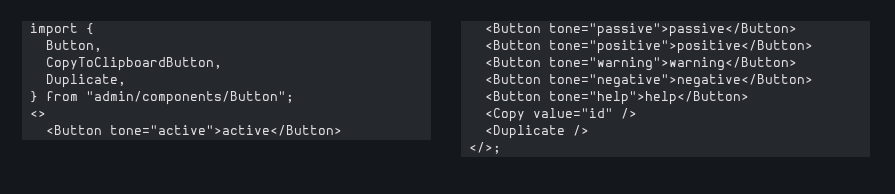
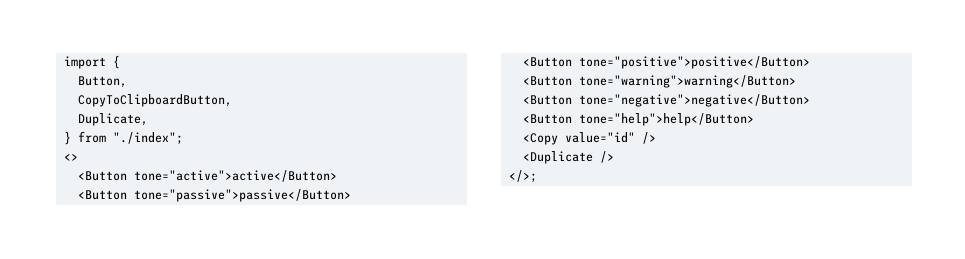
- } from "admin/components/Button";
+ } from "./index";

